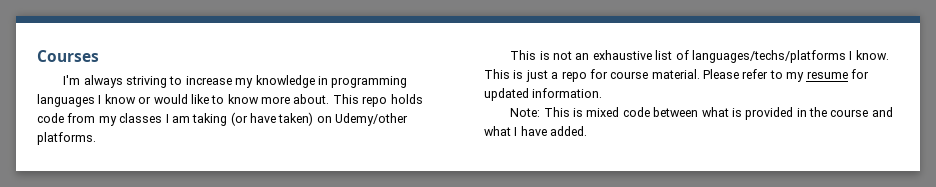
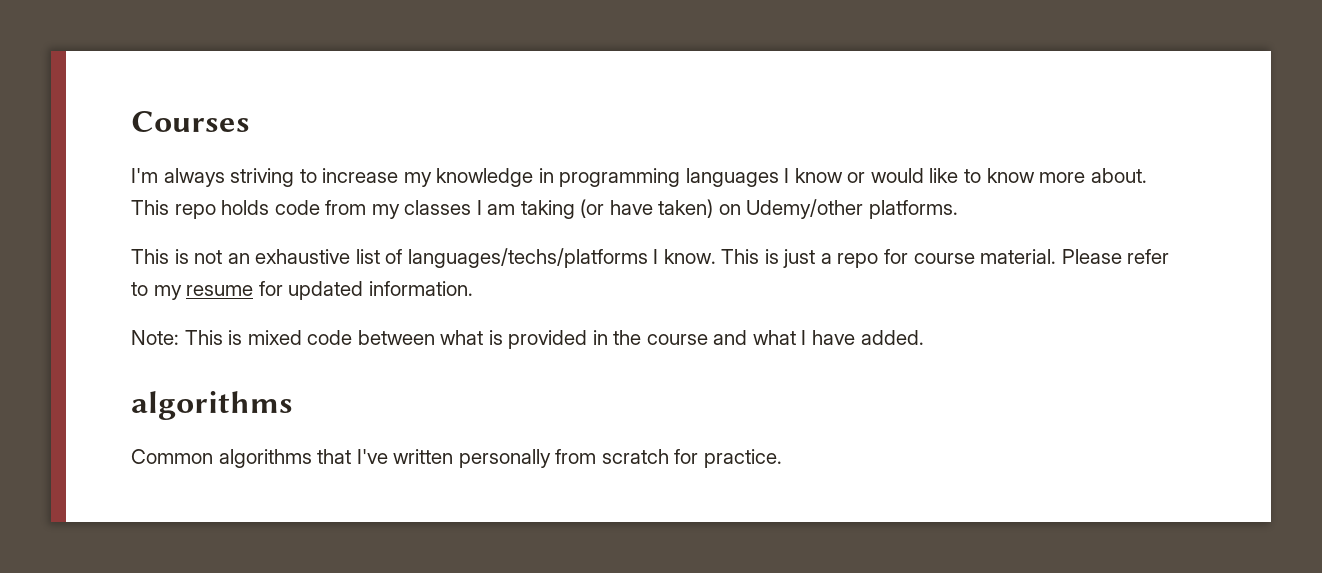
  Note: This is mixed code between what is provided in the course and what I have added.
+ algorithms
+ Common algorithms that I've written personally from scratch for practice.

